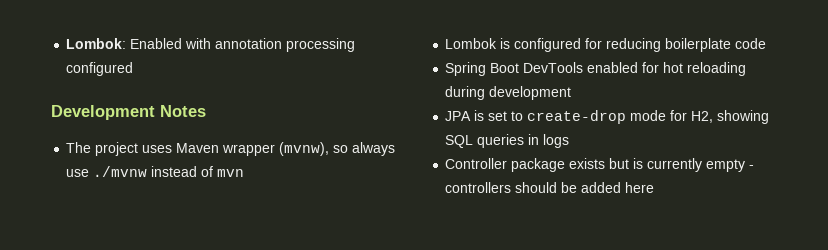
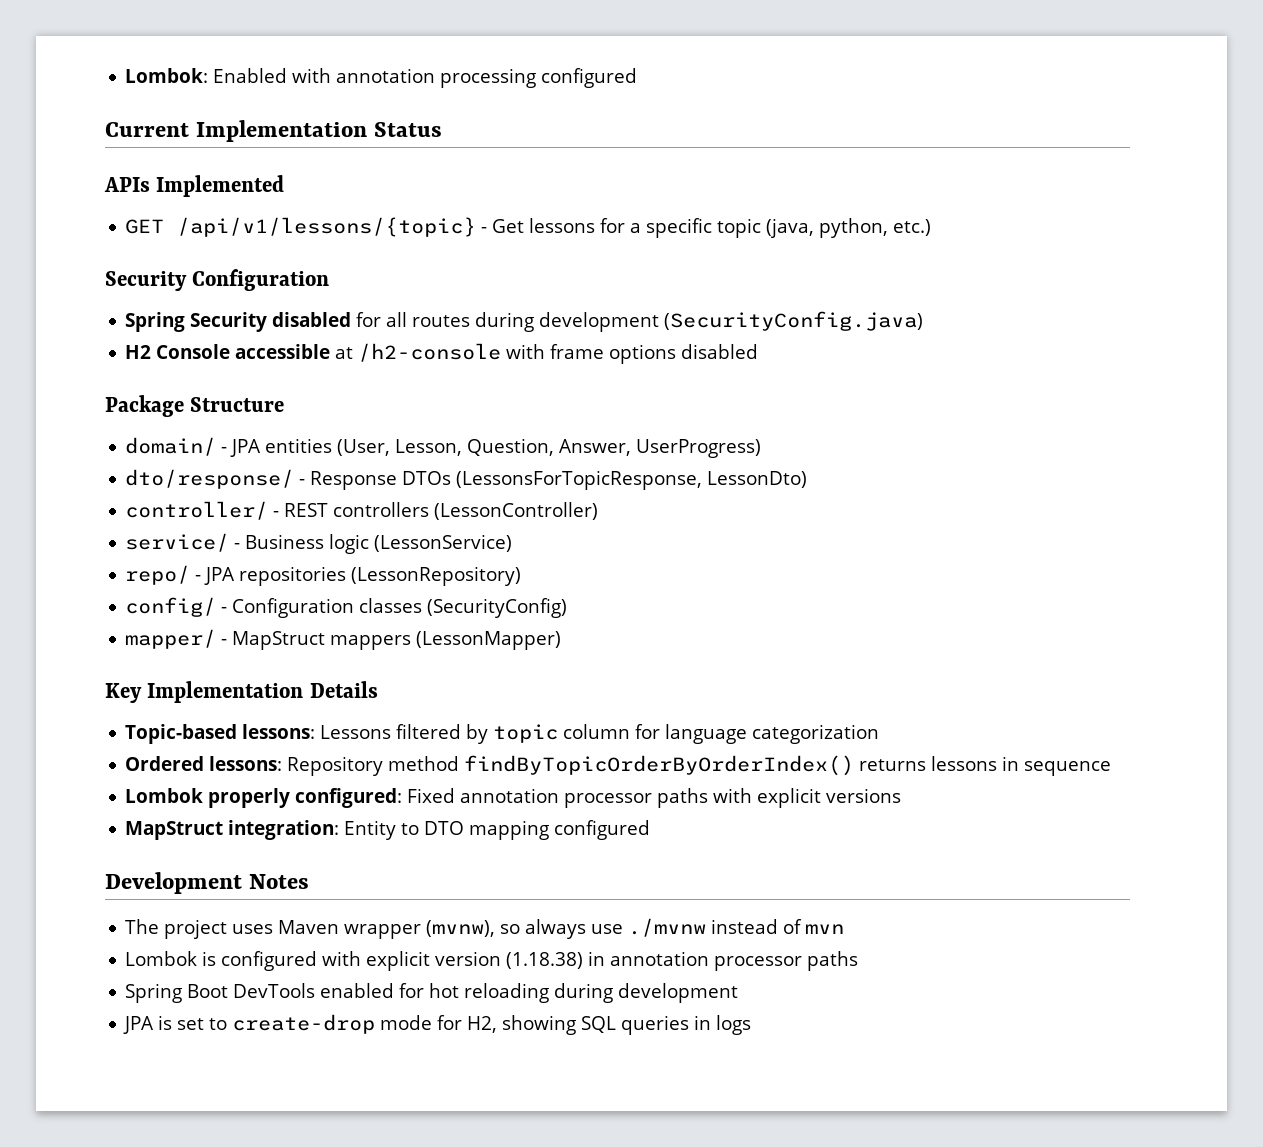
+ Current Implementation Status
+ APIs Implemented
+ GET /api/v1/lessons/{topic} - Get lessons for a specific topic (java, python, etc.)
+ Security Configuration
+ Spring Security disabled for all routes during development (SecurityConfig.java)
+ H2 Console accessible at /h2-console with frame options disabled
+ Package Structure
+ domain/ - JPA entities (User, Lesson, Question, Answer, UserProgress)
+ dto/response/ - Response DTOs (LessonsForTopicResponse, LessonDto)
+ controller/ - REST controllers (LessonController)
+ service/ - Business logic (LessonService)
+ repo/ - JPA repositories (LessonRepository)
+ config/ - Configuration classes (SecurityConfig)
+ mapper/ - MapStruct mappers (LessonMapper)
+ Key Implementation Details
+ Topic-based lessons: Lessons filtered by topic column for language categorization
+ Ordered lessons: Repository method findByTopicOrderByOrderIndex() returns lessons in sequence
+ Lombok properly configured: Fixed annotation processor paths with explicit versions
+ MapStruct integration: Entity to DTO mapping configured
- Lombok is configured for reducing boilerplate code
+ Lombok is configured with explicit version (1.18.38) in annotation processor paths
- Controller package exists but is currently empty - controllers should be added here

